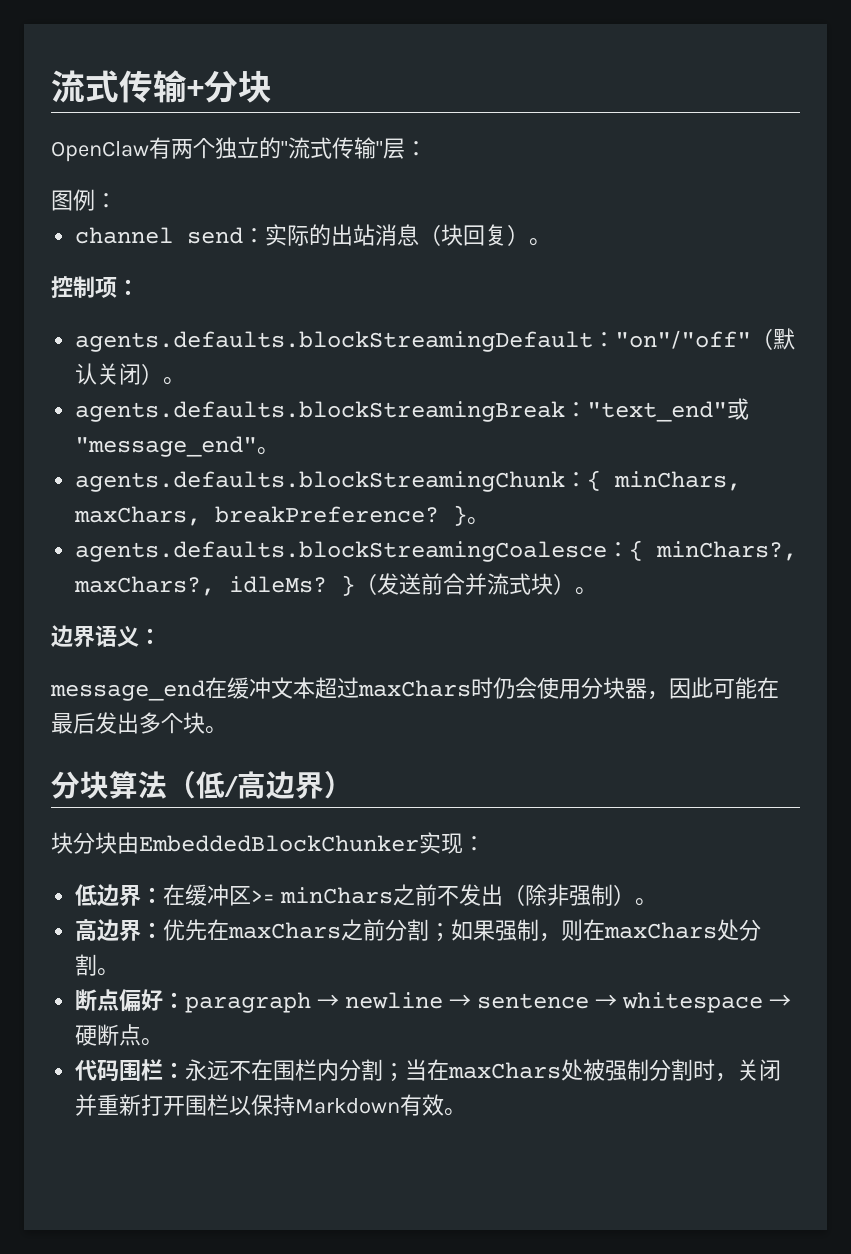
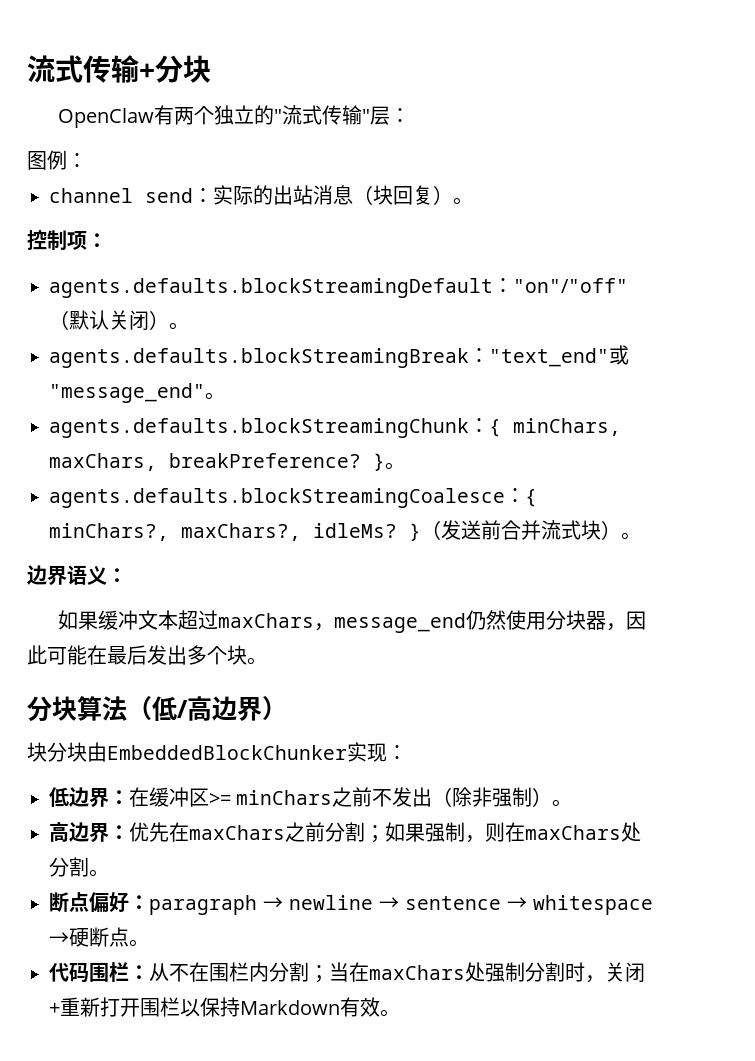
- message_end在缓冲文本超过maxChars时仍会使用分块器，因此可能在最后发出多个块。
+ 如果缓冲文本超过maxChars，message_end仍然使用分块器，因此可能在最后发出多个块。
- 代码围栏：永远不在围栏内分割；当在maxChars处被强制分割时，关闭并重新打开围栏以保持Markdown有效。
+ 代码围栏：从不在围栏内分割；当在maxChars处强制分割时，关闭+重新打开围栏以保持Markdown有效。

